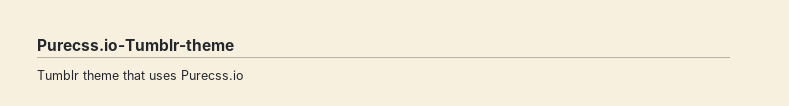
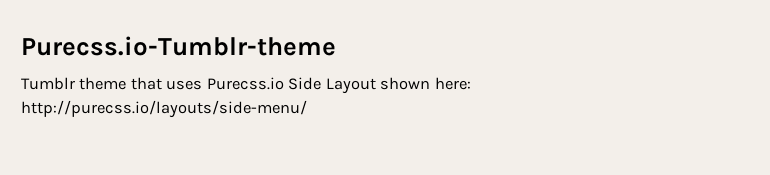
- Tumblr theme that uses Purecss.io
+ Tumblr theme that uses Purecss.io Side Layout shown here: http://purecss.io/layouts/side-menu/

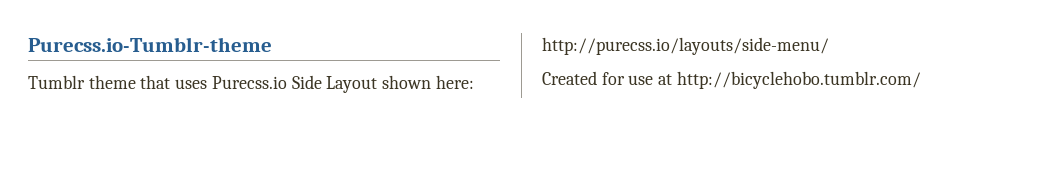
+ Created for use at http://bicyclehobo.tumblr.com/

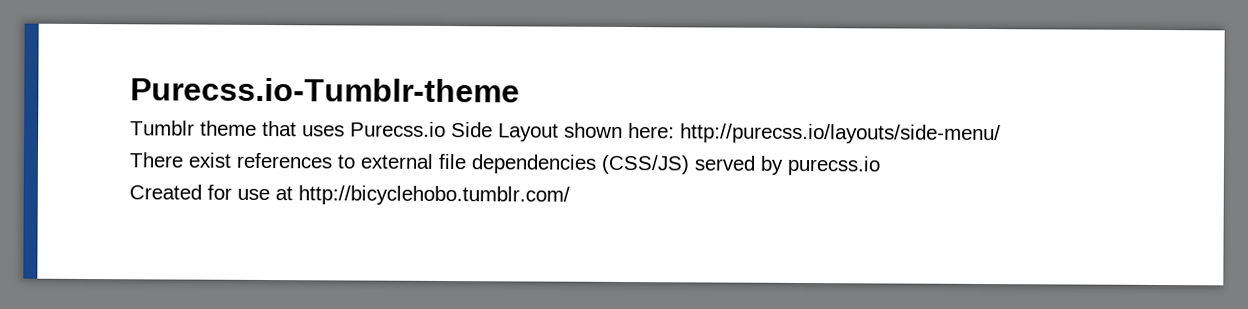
+ There exist references to external file dependencies (CSS/JS) served by purecss.io

